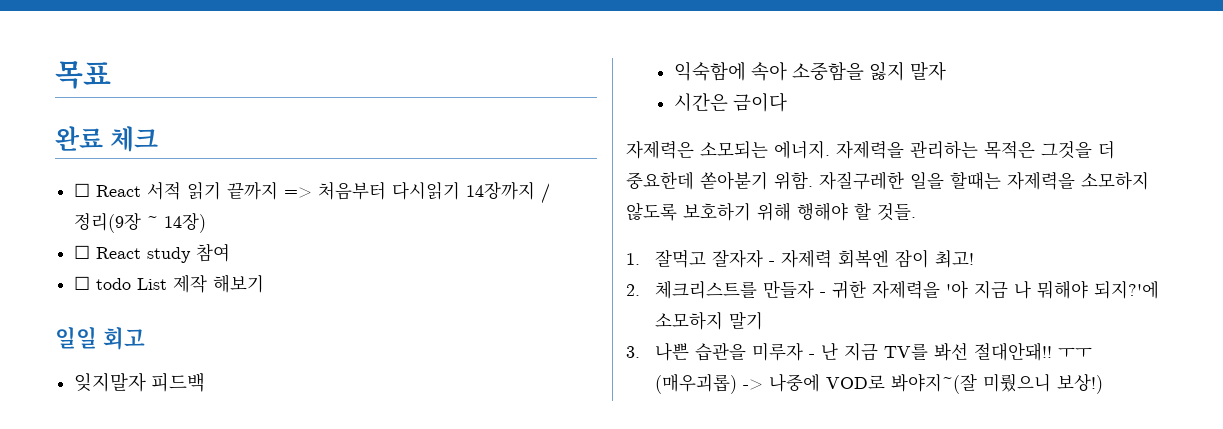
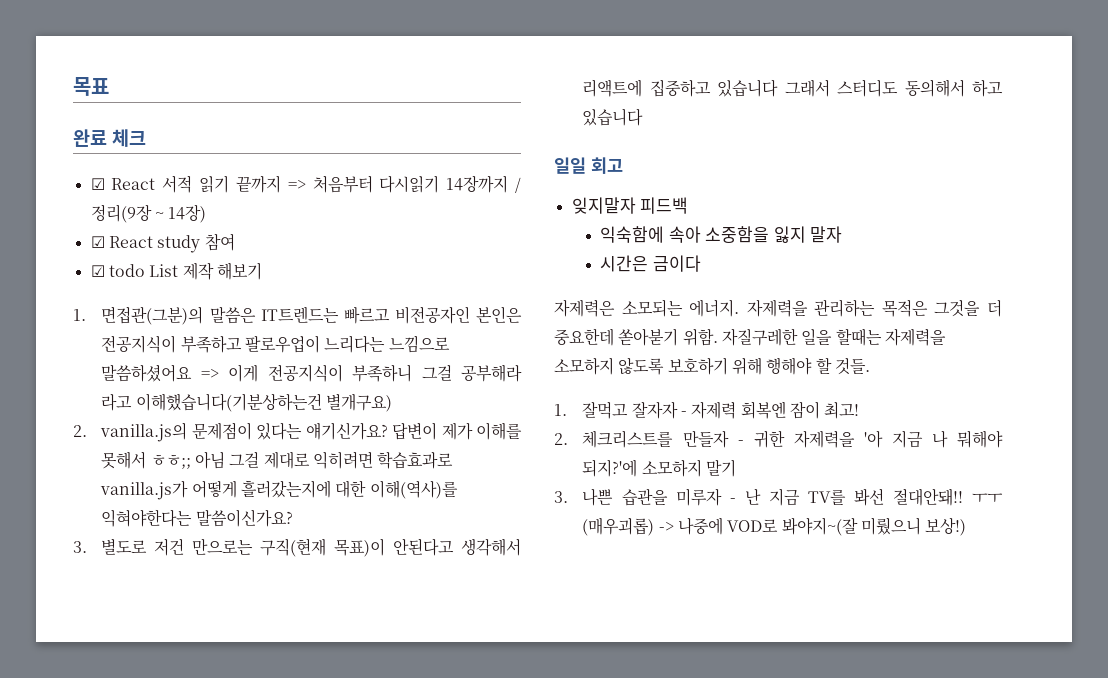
- ☐ React 서적 읽기 끝까지 => 처음부터 다시읽기 14장까지 / 정리(9장 ~ 14장)
+ ☑ React 서적 읽기 끝까지 => 처음부터 다시읽기 14장까지 / 정리(9장 ~ 14장)
- ☐ React study 참여
+ ☑ React study 참여
- ☐ todo List 제작 해보기
+ ☑ todo List 제작 해보기
+ 1. 면접관(그분)의 말씀은 IT트렌드는 빠르고 비전공자인 본인은 전공지식이 부족하고 팔로우업이 느리다는 느낌으로 말씀하셨어요 => 이게 전공지식이 부족하니 그걸 공부해라 라고 이해했습니다(기분상하는건 별개구요)
+ 2. vanilla.js의 문제점이 있다는 얘기신가요? 답변이 제가 이해를 못해서 ㅎㅎ;; 아님 그걸 제대로 익히려면 학습효과로 vanilla.js가 어떻게 흘러갔는지에 대한 이해(역사)를 익혀야한다는 말씀이신가요?
+ 3. 별도로 저건 만으로는 구직(현재 목표)이 안된다고 생각해서 리액트에 집중하고 있습니다 그래서 스터디도 동의해서 하고 있습니다

